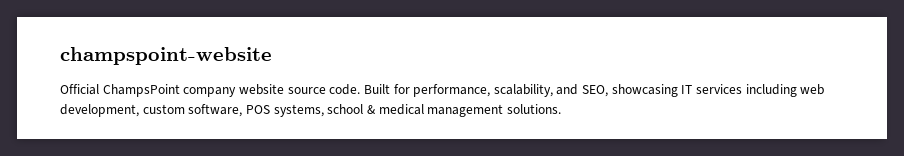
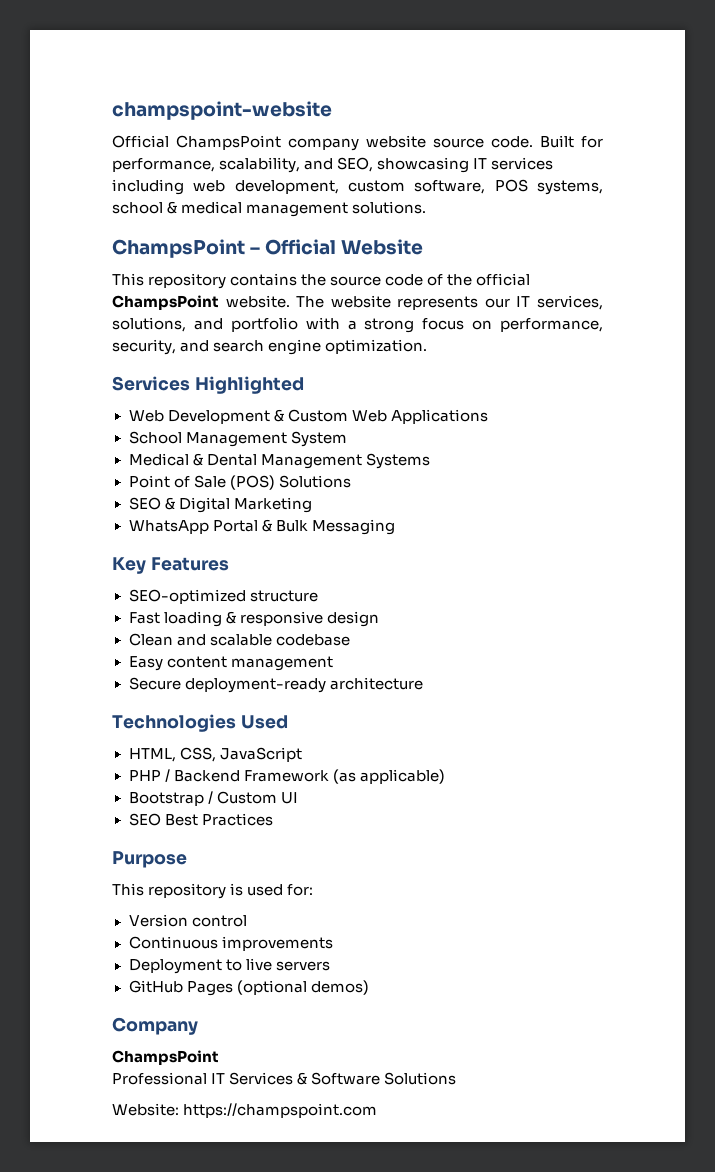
+ ChampsPoint – Official Website
+ This repository contains the source code of the official ChampsPoint website. The website represents our IT services, solutions, and portfolio with a strong focus on performance, security, and search engine optimization.
+ Services Highlighted
+ Web Development & Custom Web Applications
+ School Management System
+ Medical & Dental Management Systems
+ Point of Sale (POS) Solutions
+ SEO & Digital Marketing
+ WhatsApp Portal & Bulk Messaging
+ Key Features
+ SEO-optimized structure
+ Fast loading & responsive design
+ Clean and scalable codebase
+ Easy content management
+ Secure deployment-ready architecture
+ Technologies Used
+ HTML, CSS, JavaScript
+ PHP / Backend Framework (as applicable)
+ Bootstrap / Custom UI
+ SEO Best Practices
+ Purpose
+ This repository is used for:
+ Version control
+ Continuous improvements
+ Deployment to live servers
+ GitHub Pages (optional demos)
+ Company
+ ChampsPoint
+ Professional IT Services & Software Solutions
+ Website: https://champspoint.com

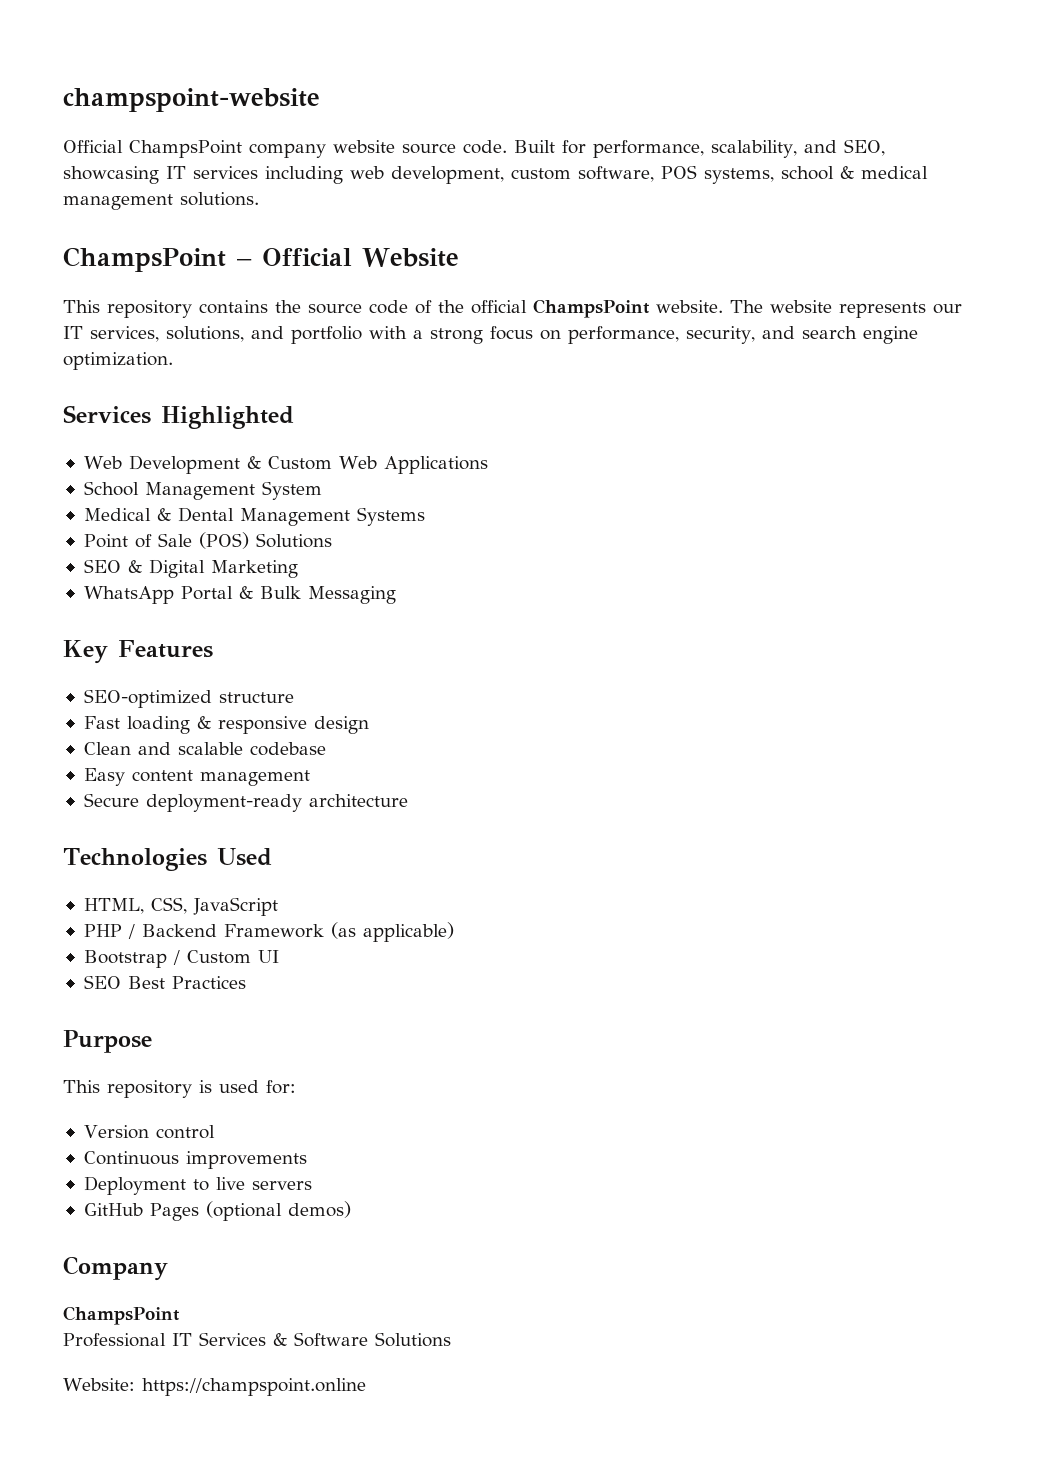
- Website: https://champspoint.com
+ Website: https://champspoint.online

